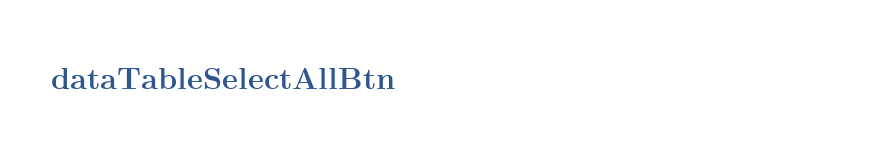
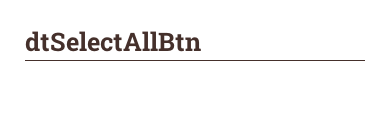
- dataTableSelectAllBtn
+ dtSelectAllBtn

